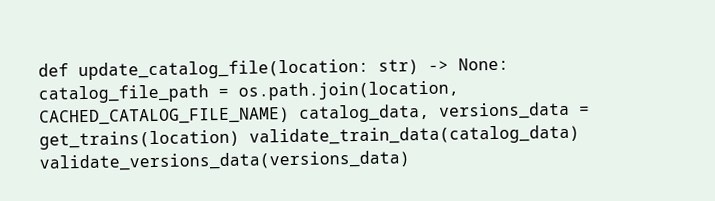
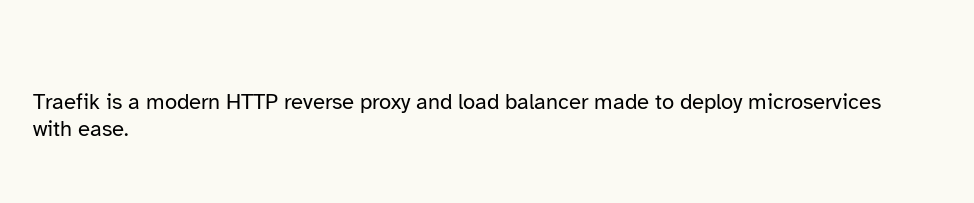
- def update_catalog_file(location: str) -> None: catalog_file_path = os.path.join(location, CACHED_CATALOG_FILE_NAME) catalog_data, versions_data = get_trains(location) validate_train_data(catalog_data) validate_versions_data(versions_data)
+ Traefik is a modern HTTP reverse proxy and load balancer made to deploy microservices with ease.

